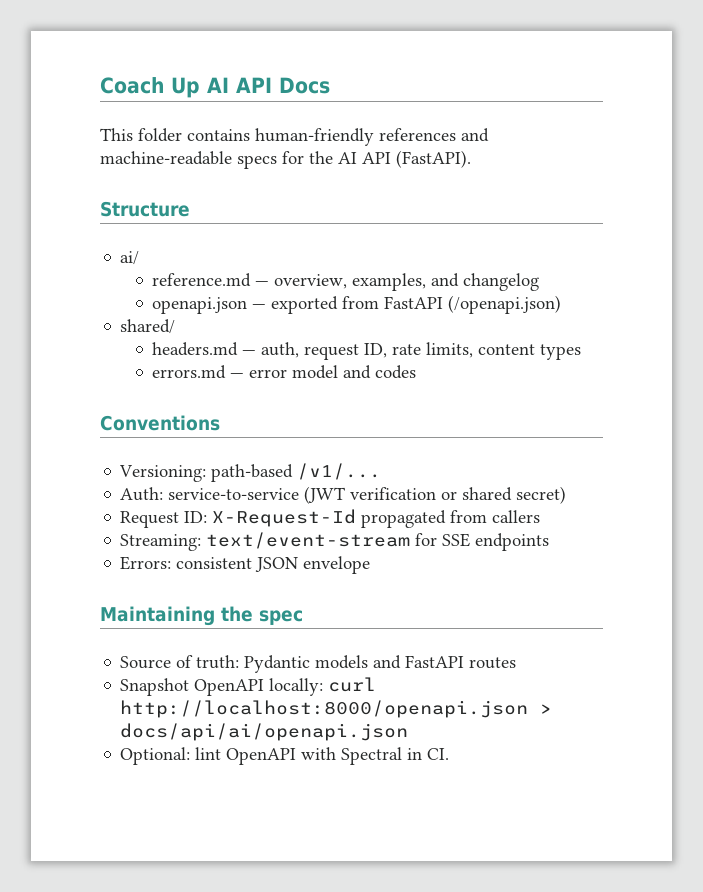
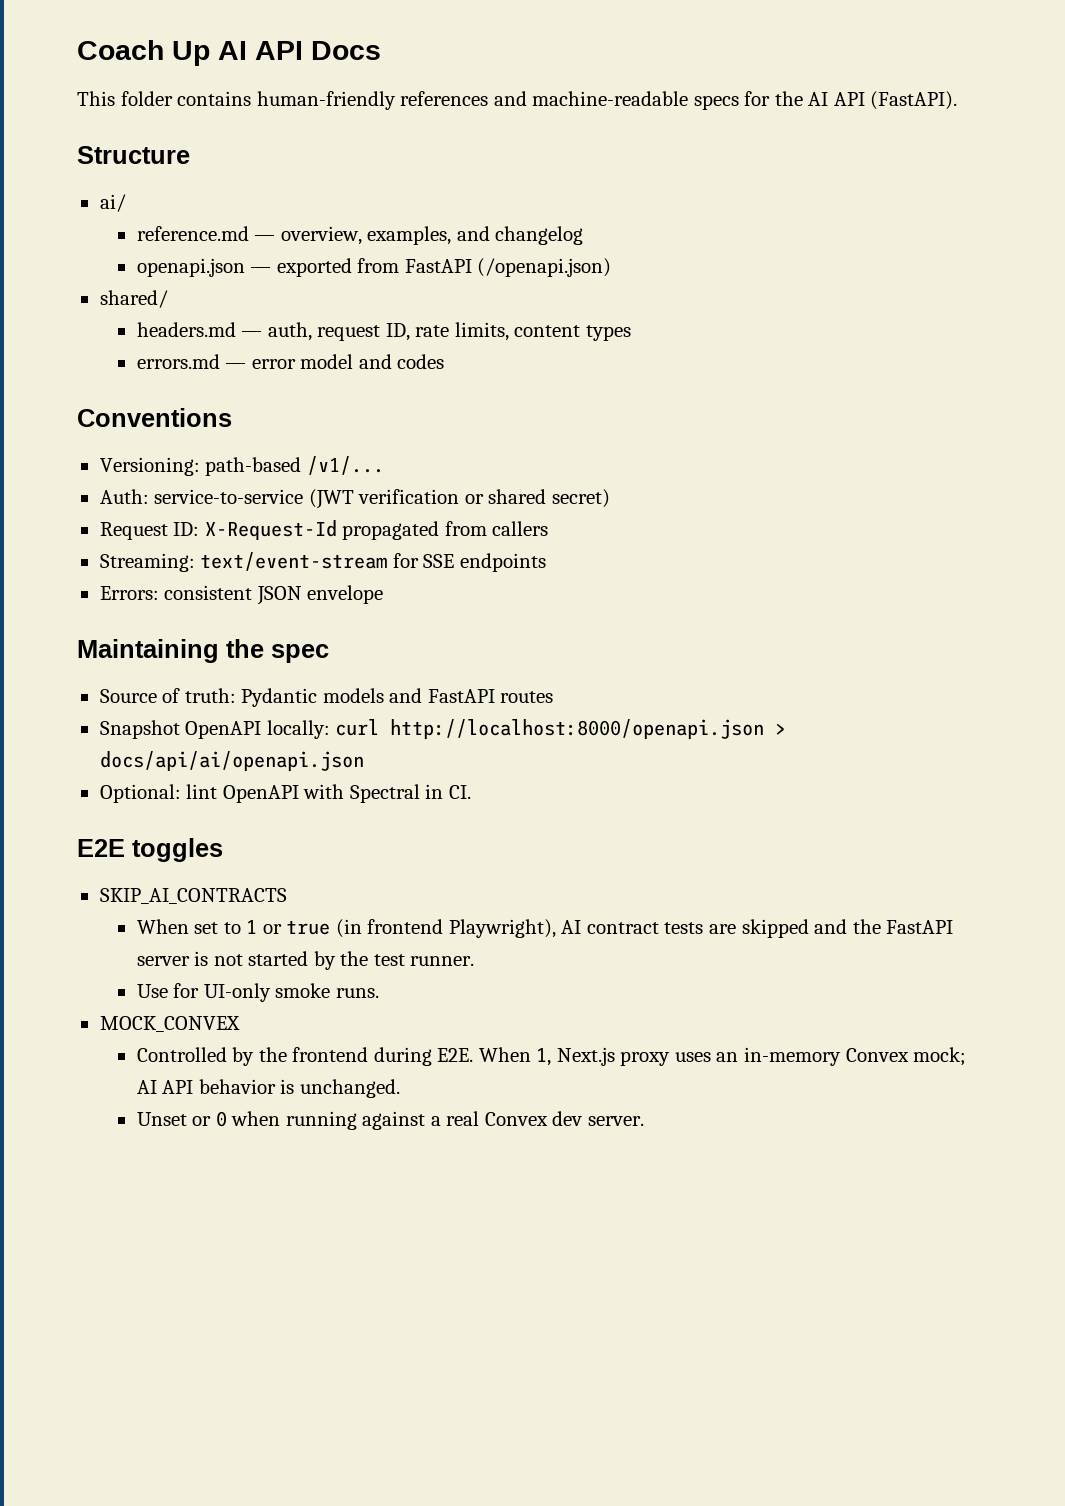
+ E2E toggles
+ SKIP_AI_CONTRACTS
+ When set to 1 or true (in frontend Playwright), AI contract tests are skipped and the FastAPI server is not started by the test runner.
+ Use for UI-only smoke runs.
+ MOCK_CONVEX
+ Controlled by the frontend during E2E. When 1, Next.js proxy uses an in-memory Convex mock; AI API behavior is unchanged.
+ Unset or 0 when running against a real Convex dev server.

